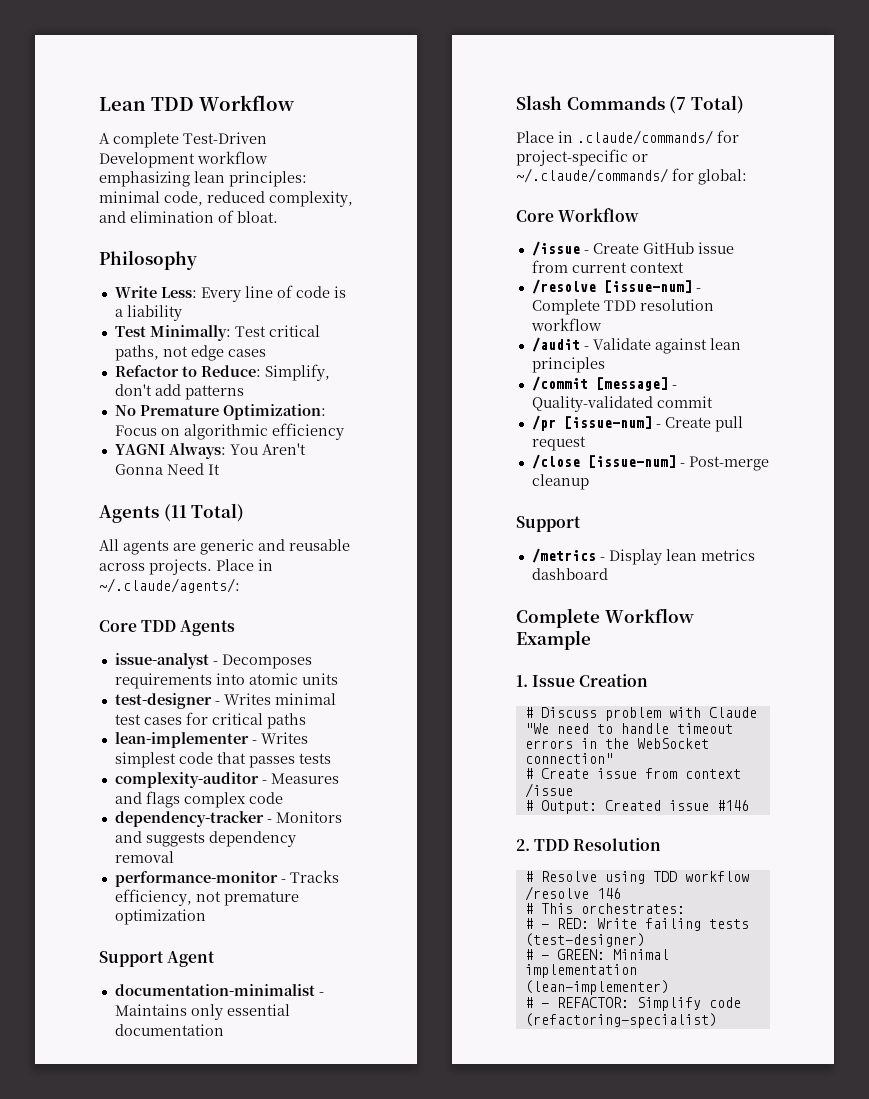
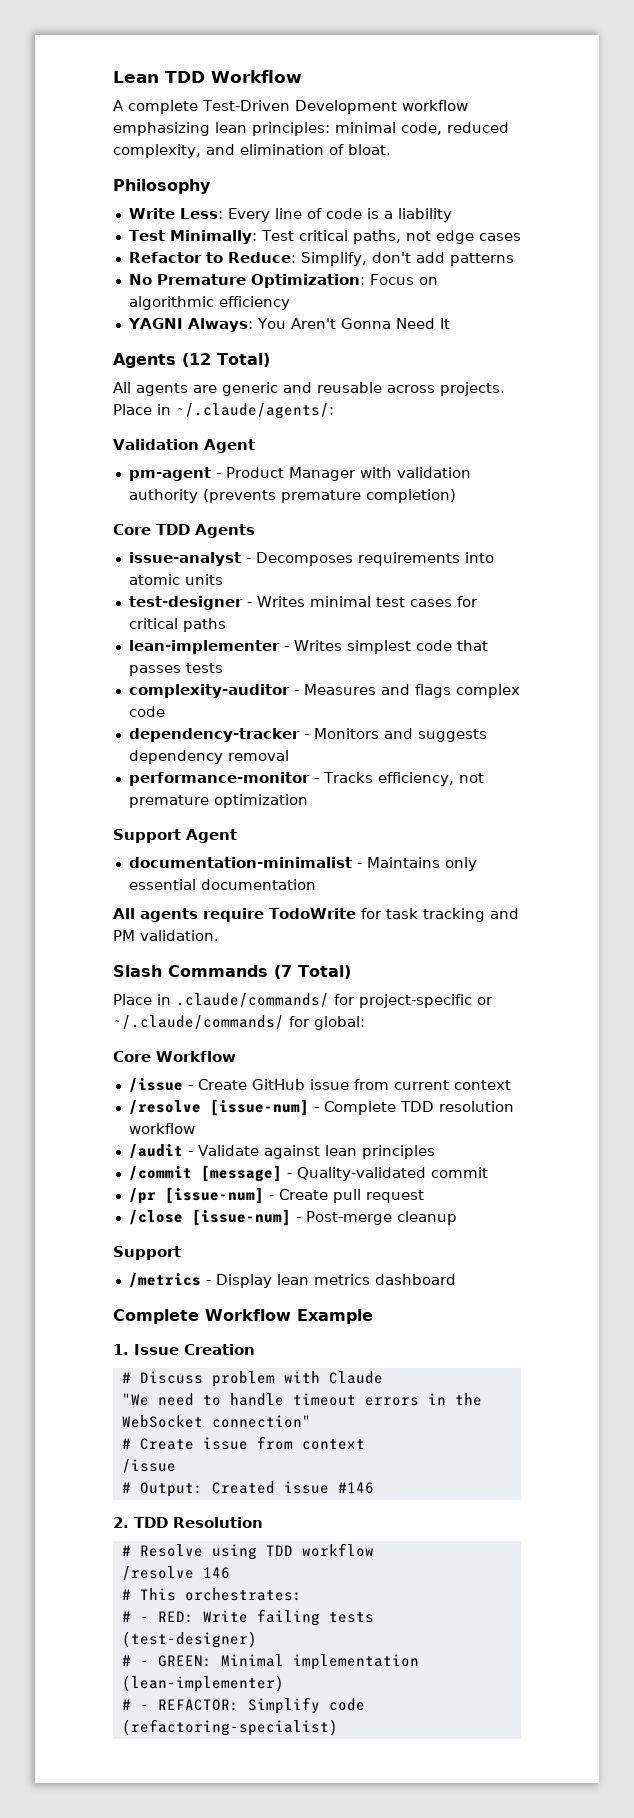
- Agents (11 Total)
+ Agents (12 Total)
+ Validation Agent
+ pm-agent - Product Manager with validation authority (prevents premature completion)
+ All agents require TodoWrite for task tracking and PM validation.

